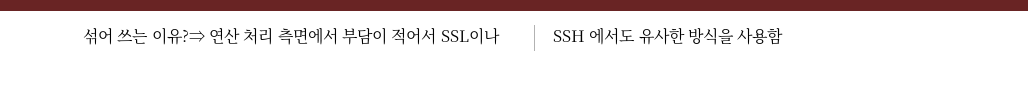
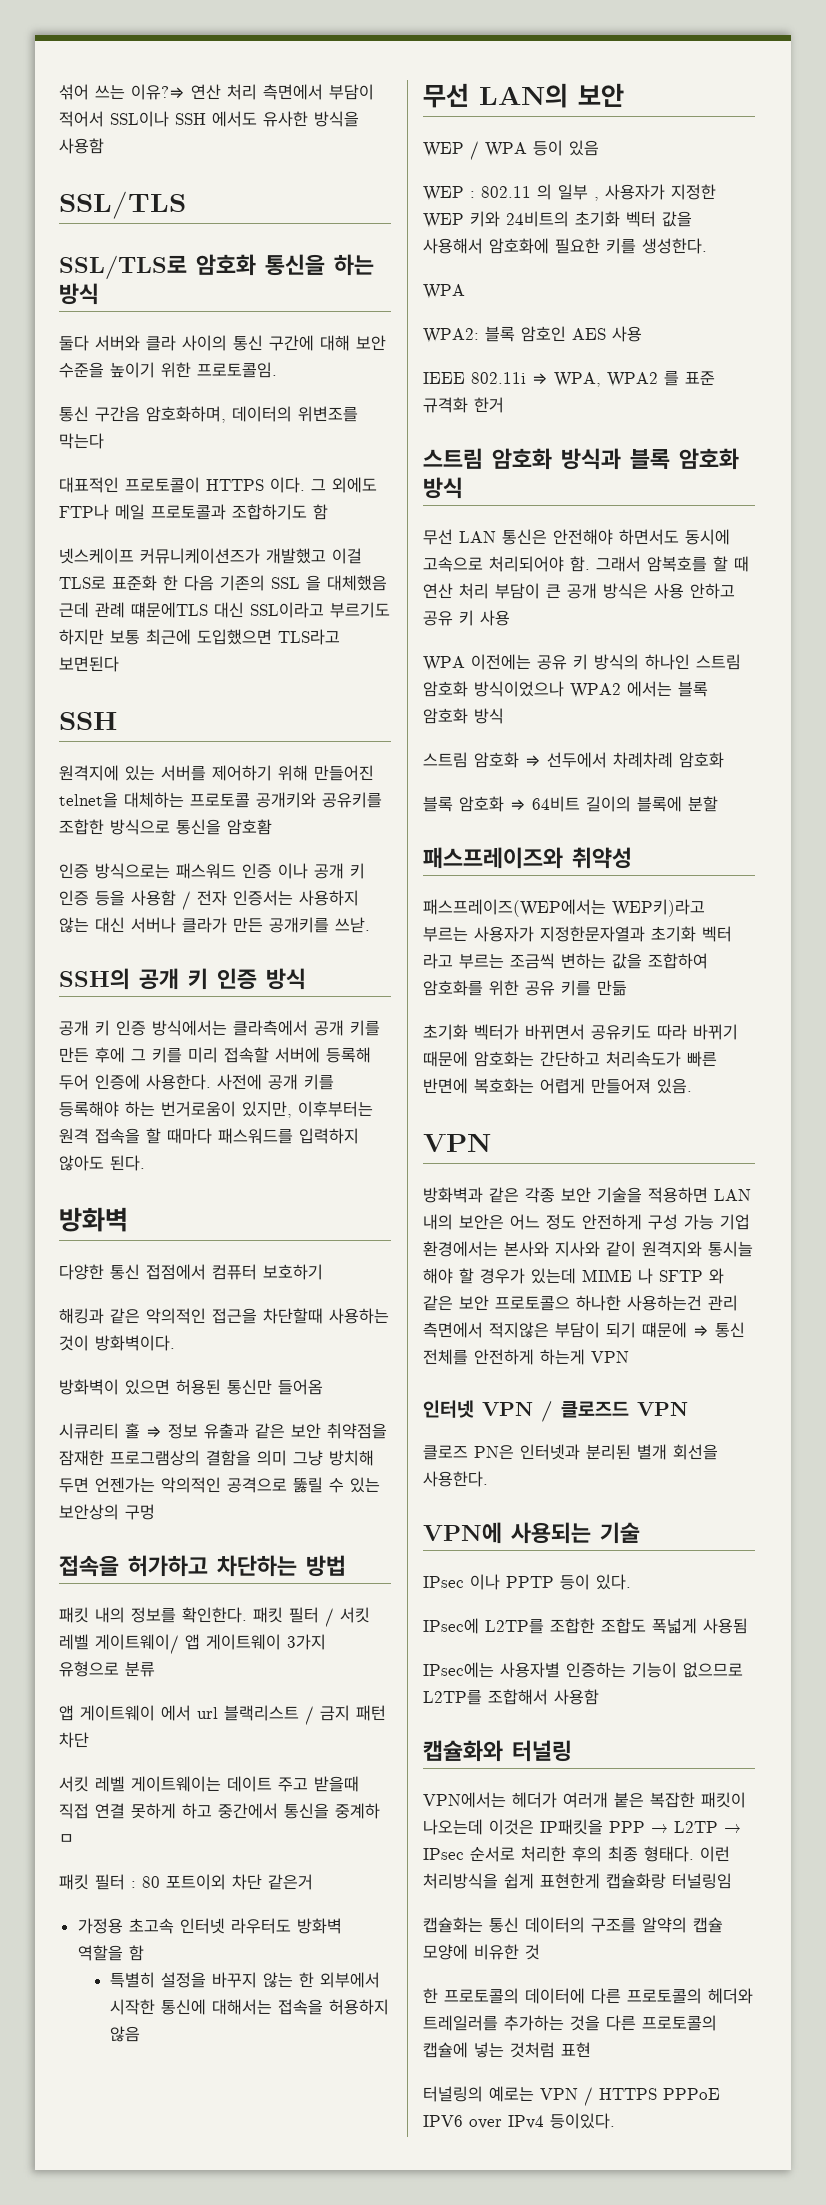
+ SSL/TLS
+ SSL/TLS로 암호화 통신을 하는 방식
+ 둘다 서버와 클라 사이의 통신 구간에 대해 보안 수준을 높이기 위한 프로토콜임.
+ 통신 구간음 암호화하며, 데이터의 위변조를 막는다
+ 대표적인 프로토콜이 HTTPS 이다. 그 외에도 FTP나 메일 프로토콜과 조합하기도 함
+ 넷스케이프 커뮤니케이션즈가 개발했고 이걸 TLS로 표준화 한 다음 기존의 SSL 을 대체했음 근데 관례 떄문에TLS 대신 SSL이라고 부르기도 하지만 보통 최근에 도입했으면 TLS라고 보면된다
+ SSH
+ 원격지에 있는 서버를 제어하기 위해 만들어진 telnet을 대체하는 프로토콜 공개키와 공유키를 조합한 방식으로 통신을 암호홤
+ 인증 방식으로는 패스워드 인증 이나 공개 키 인증 등을 사용함 / 전자 인증서는 사용하지 않는 대신 서버나 클라가 만든 공개키를 쓰낟.
+ SSH의 공개 키 인증 방식
+ 공개 키 인증 방식에서는 클라측에서 공개 키를 만든 후에 그 키를 미리 접속할 서버에 등록해 두어 인증에 사용한다. 사전에 공개 키를 등록해야 하는 번거로움이 있지만, 이후부터는 원격 접속을 할 때마다 패스워드를 입력하지 않아도 된다.
+ 방화벽
+ 다양한 통신 접점에서 컴퓨터 보호하기
+ 해킹과 같은 악의적인 접근을 차단할때 사용하는 것이 방화벽이다.
+ 방화벽이 있으면 허용된 통신만 들어옴
+ 시큐리티 홀 ⇒ 정보 유출과 같은 보안 취약점을 잠재한 프로그램상의 결함을 의미 그냥 방치해 두면 언젠가는 악의적인 공격으로 뚫릴 수 있는 보안상의 구멍
+ 접속을 허가하고 차단하는 방법
+ 패킷 내의 정보를 확인한다. 패킷 필터 / 서킷 레벨 게이트웨이/ 앱 게이트웨이 3가지 유형으로 분류
+ 앱 게이트웨이 에서 url 블랙리스트 / 금지 패턴 차단
+ 서킷 레벨 게이트웨이는 데이트 주고 받을때 직접 연결 못하게 하고 중간에서 통신을 중계하 ㅁ
+ 패킷 필터 : 80 포트이외 차단 같은거
+ 가정용 초고속 인터넷 라우터도 방화벽 역할을 함
+ 특별히 설정을 바꾸지 않는 한 외부에서 시작한 통신에 대해서는 접속을 허용하지 않음
+ 무선 LAN의 보안
+ WEP / WPA 등이 있음
+ WEP : 802.11 의 일부 , 사용자가 지정한 WEP 키와 24비트의 초기화 벡터 값을 사용해서 암호화에 필요한 키를 생성한다.
+ WPA
+ WPA2: 블록 암호인 AES 사용
+ IEEE 802.11i ⇒ WPA, WPA2 를 표준 규격화 한거
+ 스트림 암호화 방식과 블록 암호화 방식
+ 무선 LAN 통신은 안전해야 하면서도 동시에 고속으로 처리되어야 함. 그래서 암복호를 할 때 연산 처리 부담이 큰 공개 방식은 사용 안하고 공유 키 사용
+ WPA 이전에는 공유 키 방식의 하나인 스트림 암호화 방식이었으나 WPA2 에서는 블록 암호화 방식
+ 스트림 암호화 ⇒ 선두에서 차례차례 암호화
+ 블록 암호화 ⇒ 64비트 길이의 블록에 분할
+ 패스프레이즈와 취약성
+ 패스프레이즈(WEP에서는 WEP키)라고 부르는 사용자가 지정한문자열과 초기화 벡터 라고 부르는 조금씩 변하는 값을 조합하여 암호화를 위한 공유 키를 만듦
+ 초기화 벡터가 바뀌면서 공유키도 따라 바뀌기 때문에 암호화는 간단하고 처리속도가 빠른 반면에 복호화는 어렵게 만들어져 있음.
+ VPN
+ 방화벽과 같은 각종 보안 기술을 적용하면 LAN 내의 보안은 어느 정도 안전하게 구성 가능 기업 환경에서는 본사와 지사와 같이 원격지와 통시늘 해야 할 경우가 있는데 MIME 나 SFTP 와 같은 보안 프로토콜으 하나한 사용하는건 관리 측면에서 적지않은 부담이 되기 떄문에 ⇒ 통신 전체를 안전하게 하는게 VPN
+ 인터넷 VPN / 클로즈드 VPN
+ 클로즈 PN은 인터넷과 분리된 별개 회선을 사용한다.
+ VPN에 사용되는 기술
+ IPsec 이나 PPTP 등이 있다.
+ IPsec에 L2TP를 조합한 조합도 폭넓게 사용됨
+ IPsec에는 사용자별 인증하는 기능이 없으므로 L2TP를 조합해서 사용함
+ 캡슐화와 터널링
+ VPN에서는 헤더가 여러개 붙은 복잡한 패킷이 나오는데 이것은 IP패킷을 PPP → L2TP → IPsec 순서로 처리한 후의 최종 형태다. 이런 처리방식을 쉽게 표현한게 캡슐화랑 터널링임
+ 캡슐화는 통신 데이터의 구조를 알약의 캡슐 모양에 비유한 것
+ 한 프로토콜의 데이터에 다른 프로토콜의 헤더와 트레일러를 추가하는 것을 다른 프로토콜의 캡슐에 넣는 것처럼 표현
+ 터널링의 예로는 VPN / HTTPS PPPoE IPV6 over IPv4 등이있다.

